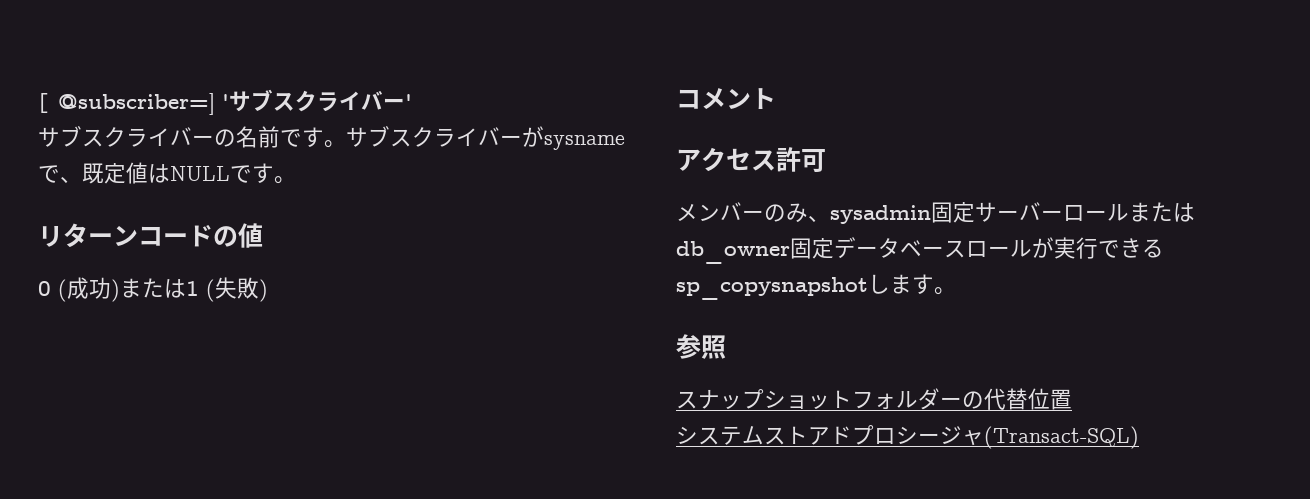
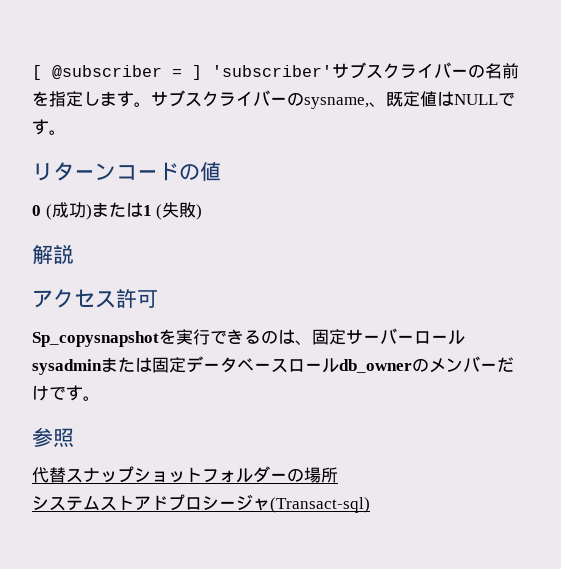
- [ @subscriber=] 'サブスクライバー'
- サブスクライバーの名前です。
+ [ @subscriber = ] 'subscriber'サブスクライバーの名前を指定します。
- サブスクライバーがsysnameで、既定値はNULLです。
+ サブスクライバーのsysname,、既定値はNULLです。
- コメント
+ 解説
- メンバーのみ、sysadmin固定サーバーロールまたはdb_owner固定データベースロールが実行できるsp_copysnapshotします。
+ Sp_copysnapshotを実行できるのは、固定サーバーロールsysadminまたは固定データベースロールdb_ownerのメンバーだけです。
- スナップショットフォルダーの代替位置
+ 代替スナップショットフォルダーの場所
- システムストアドプロシージャ(Transact-SQL)
+ システムストアドプロシージャ(Transact-sql)

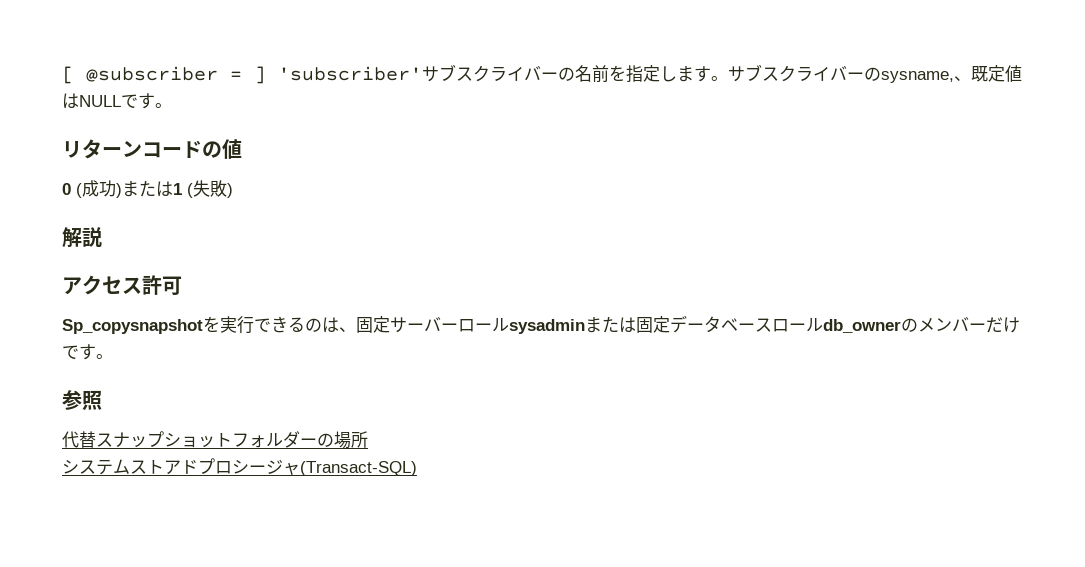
- システムストアドプロシージャ(Transact-sql)
+ システムストアドプロシージャ(Transact-SQL)

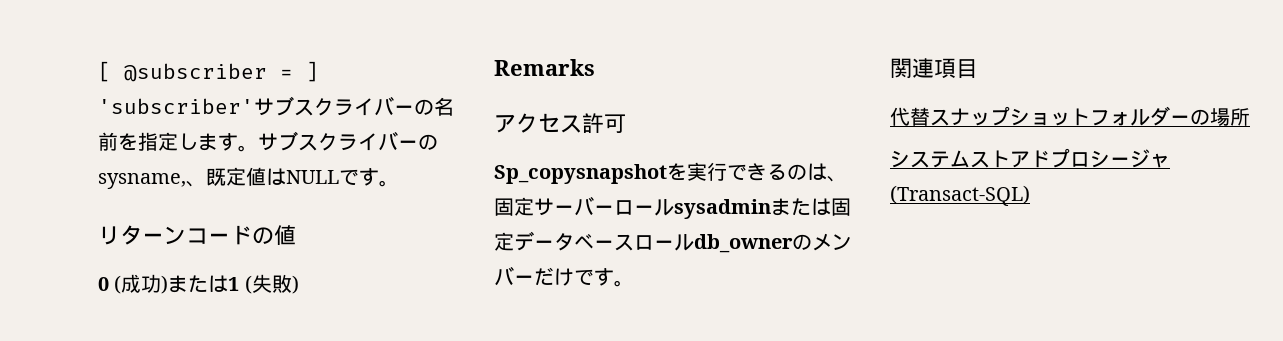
- 解説
+ Remarks
- 参照
+ 関連項目

